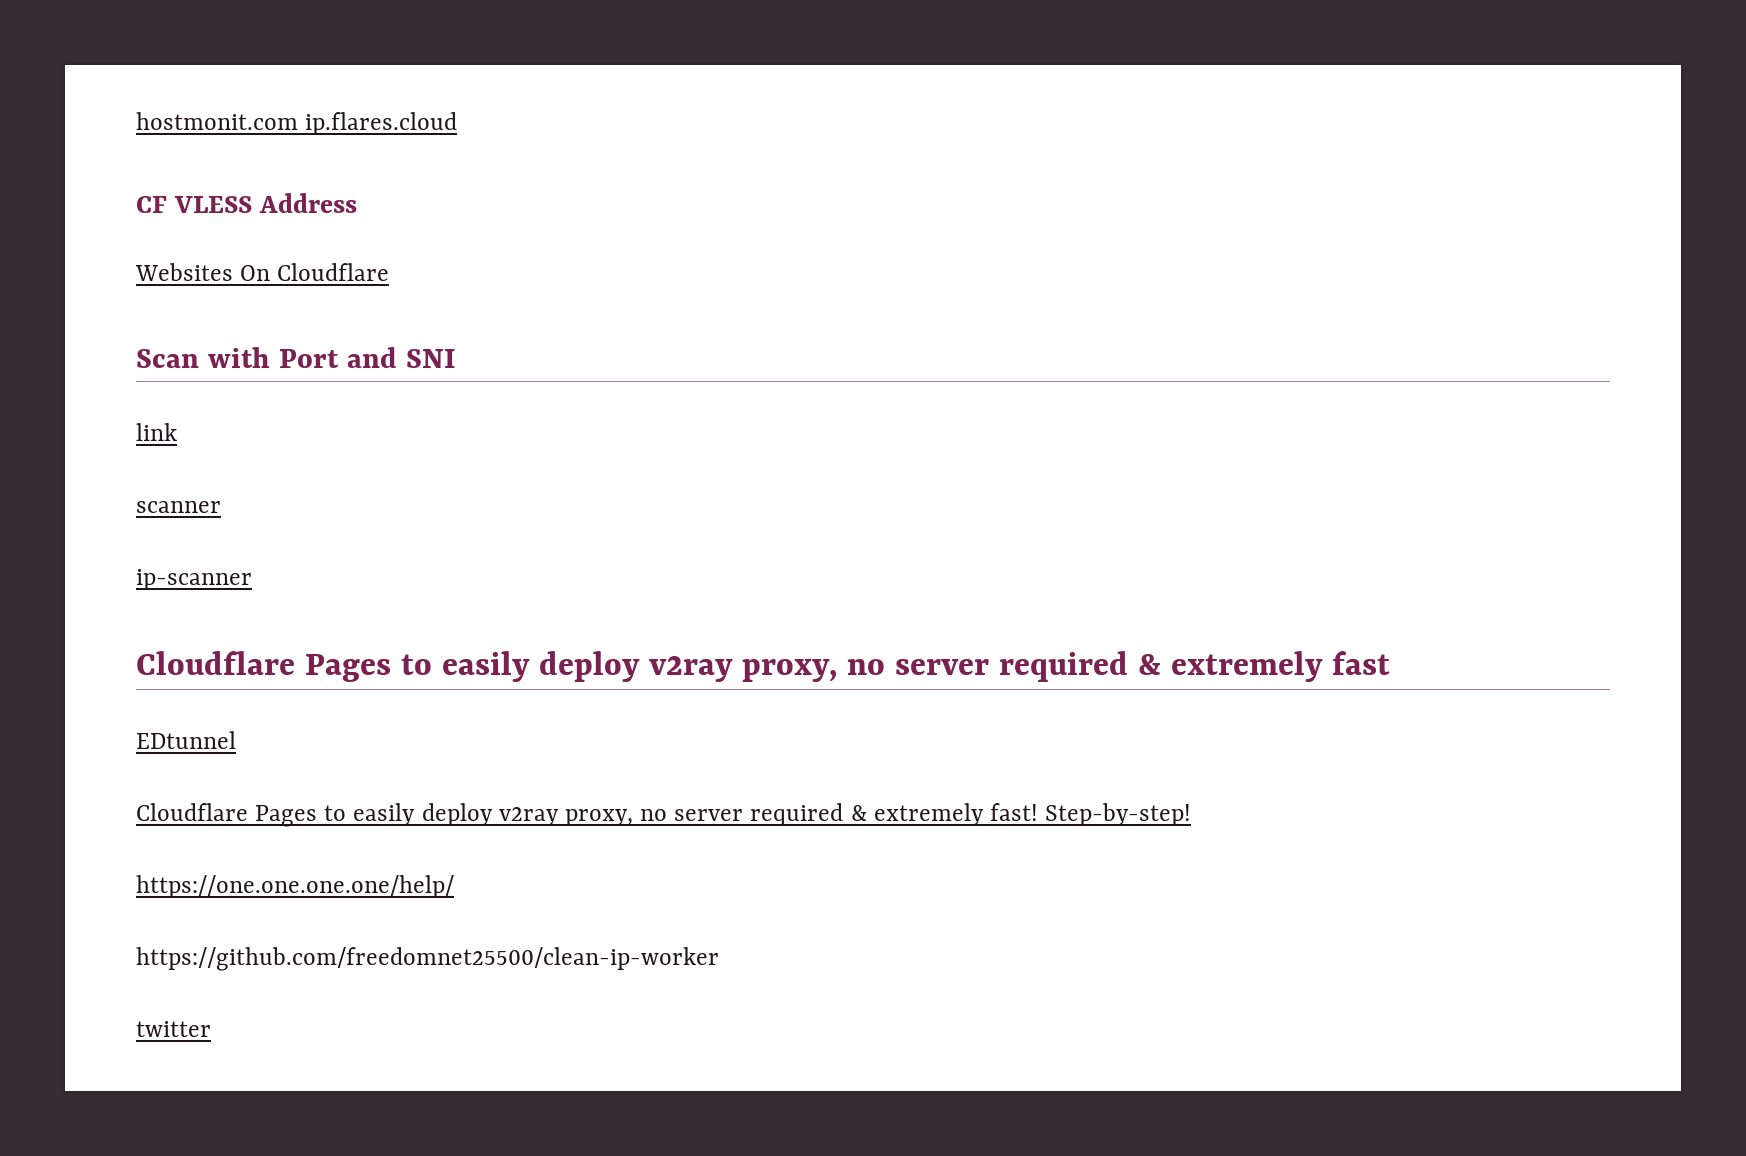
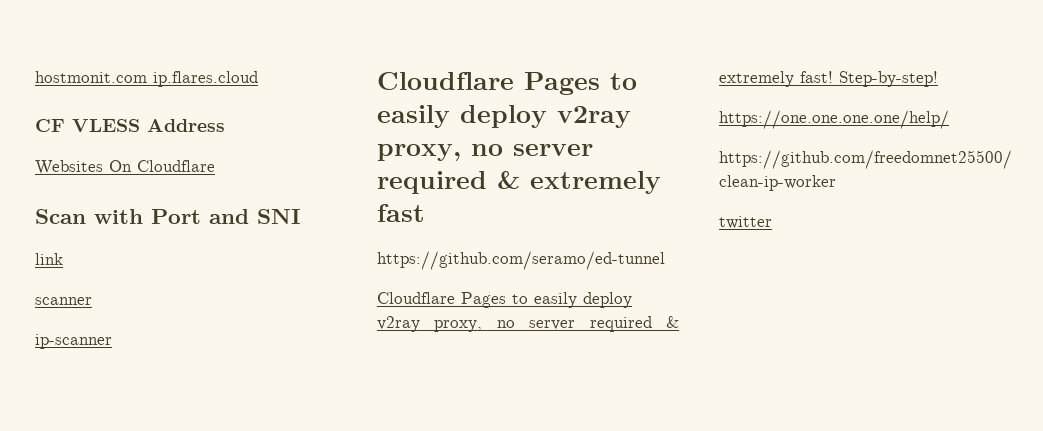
- EDtunnel
+ https://github.com/seramo/ed-tunnel

